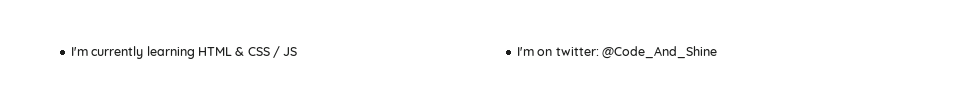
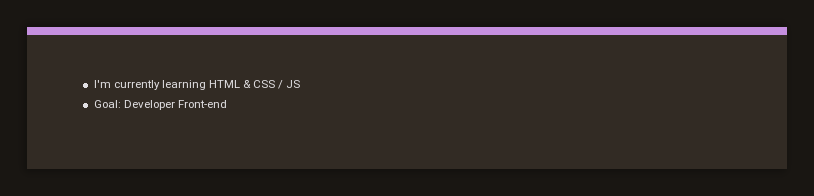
- I'm on twitter: @Code_And_Shine
+ Goal: Developer Front-end

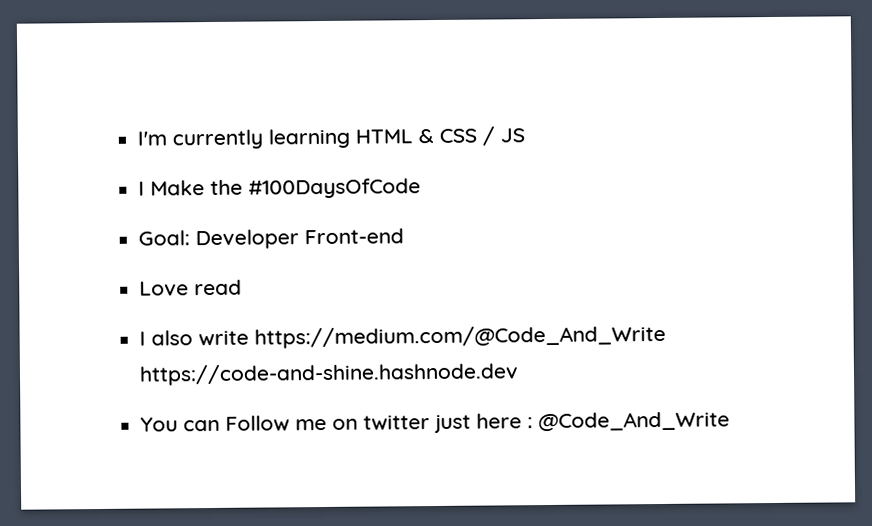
+ I Make the #100DaysOfCode
+ Love read
+ I also write https://medium.com/@Code_And_Write https://code-and-shine.hashnode.dev
+ You can Follow me on twitter just here : @Code_And_Write

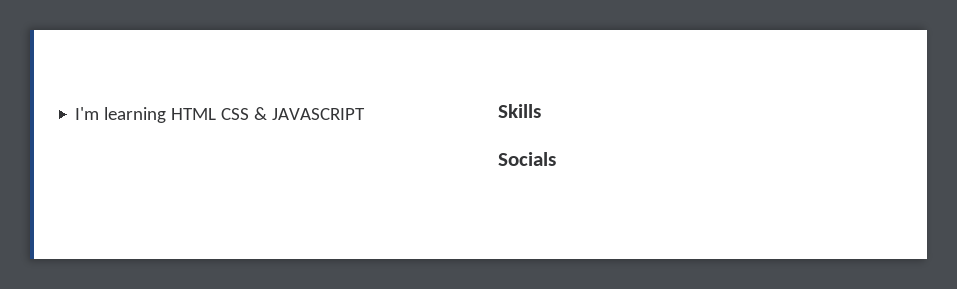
- I'm currently learning HTML & CSS / JS
- I Make the #100DaysOfCode
- Goal: Developer Front-end
- Love read
- I also write https://medium.com/@Code_And_Write https://code-and-shine.hashnode.dev
- You can Follow me on twitter just here : @Code_And_Write
+ I'm learning HTML CSS & JAVASCRIPT
+ Skills
+ Socials

